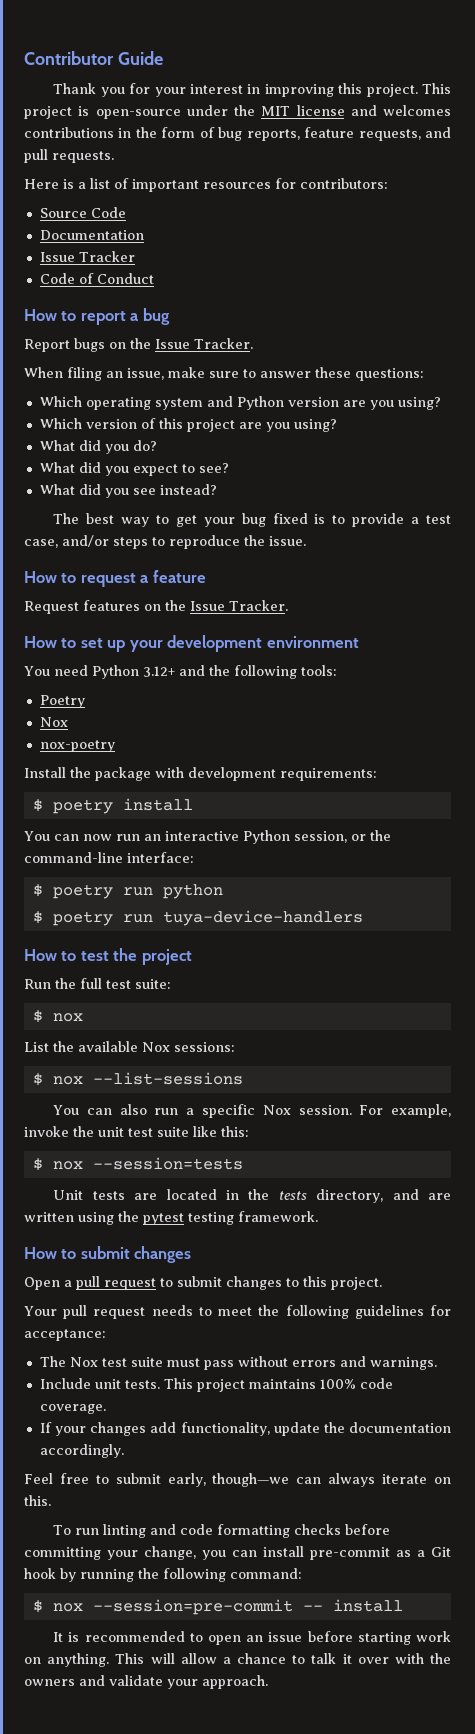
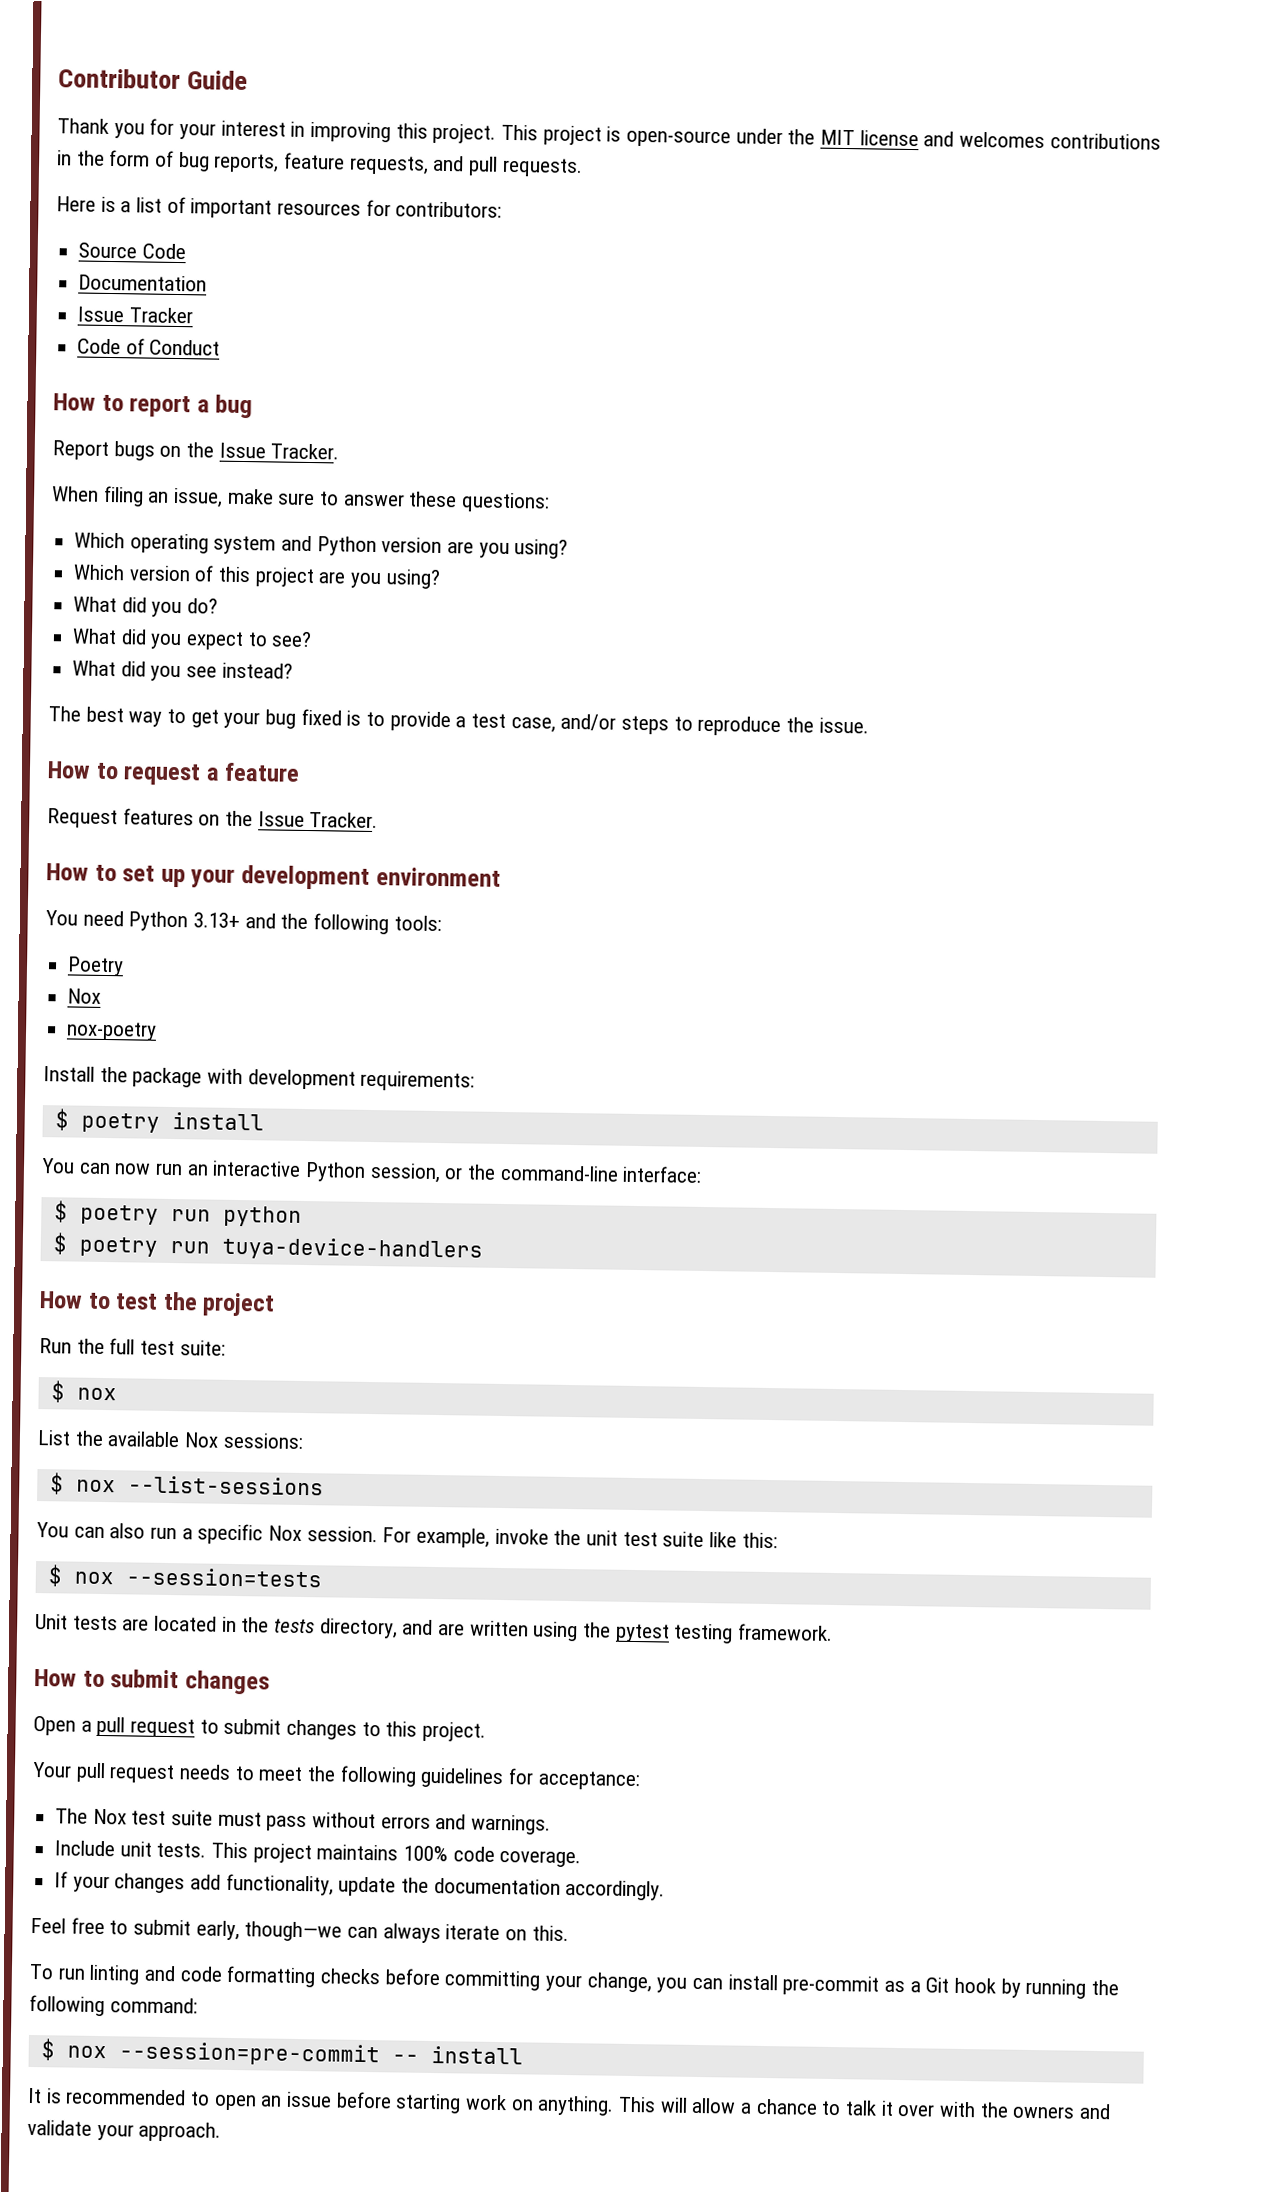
- You need Python 3.12+ and the following tools:
+ You need Python 3.13+ and the following tools:

